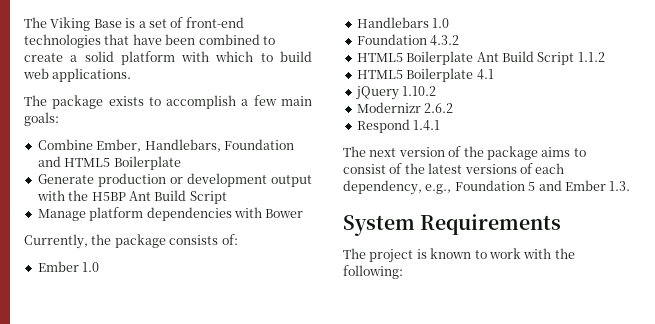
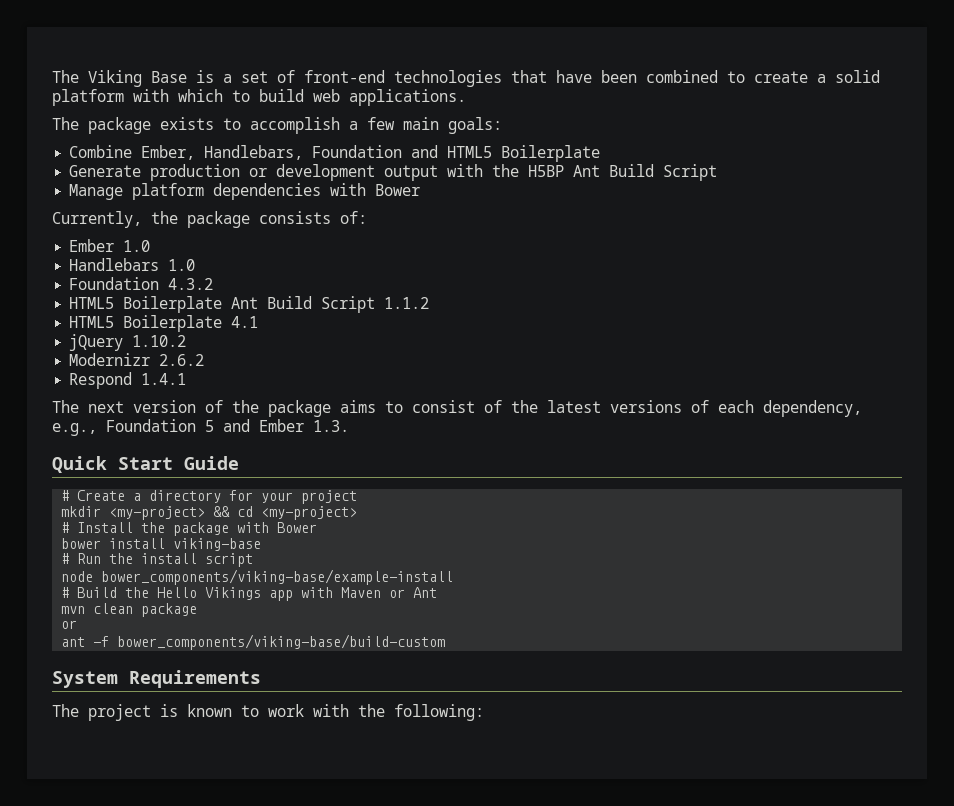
+ Quick Start Guide
+ # Create a directory for your project
+ mkdir <my-project> && cd <my-project>
+ # Install the package with Bower
+ bower install viking-base
+ # Run the install script
+ node bower_components/viking-base/example-install
+ # Build the Hello Vikings app with Maven or Ant
+ mvn clean package
+ or
+ ant -f bower_components/viking-base/build-custom

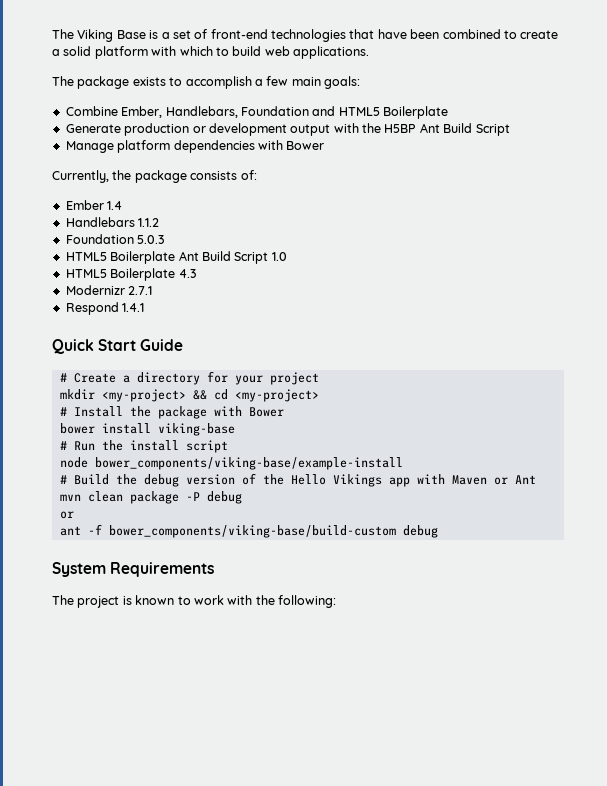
- Ember 1.0
+ Ember 1.4
- Handlebars 1.0
- Foundation 4.3.2
+ Handlebars 1.1.2
+ Foundation 5.0.3
- HTML5 Boilerplate Ant Build Script 1.1.2
- HTML5 Boilerplate 4.1
- jQuery 1.10.2
+ HTML5 Boilerplate Ant Build Script 1.0
+ HTML5 Boilerplate 4.3
- Modernizr 2.6.2
+ Modernizr 2.7.1
- The next version of the package aims to consist of the latest versions of each dependency, e.g., Foundation 5 and Ember 1.3.
- # Build the Hello Vikings app with Maven or Ant
+ # Build the debug version of the Hello Vikings app with Maven or Ant
- mvn clean package
+ mvn clean package -P debug
- ant -f bower_components/viking-base/build-custom
+ ant -f bower_components/viking-base/build-custom debug

